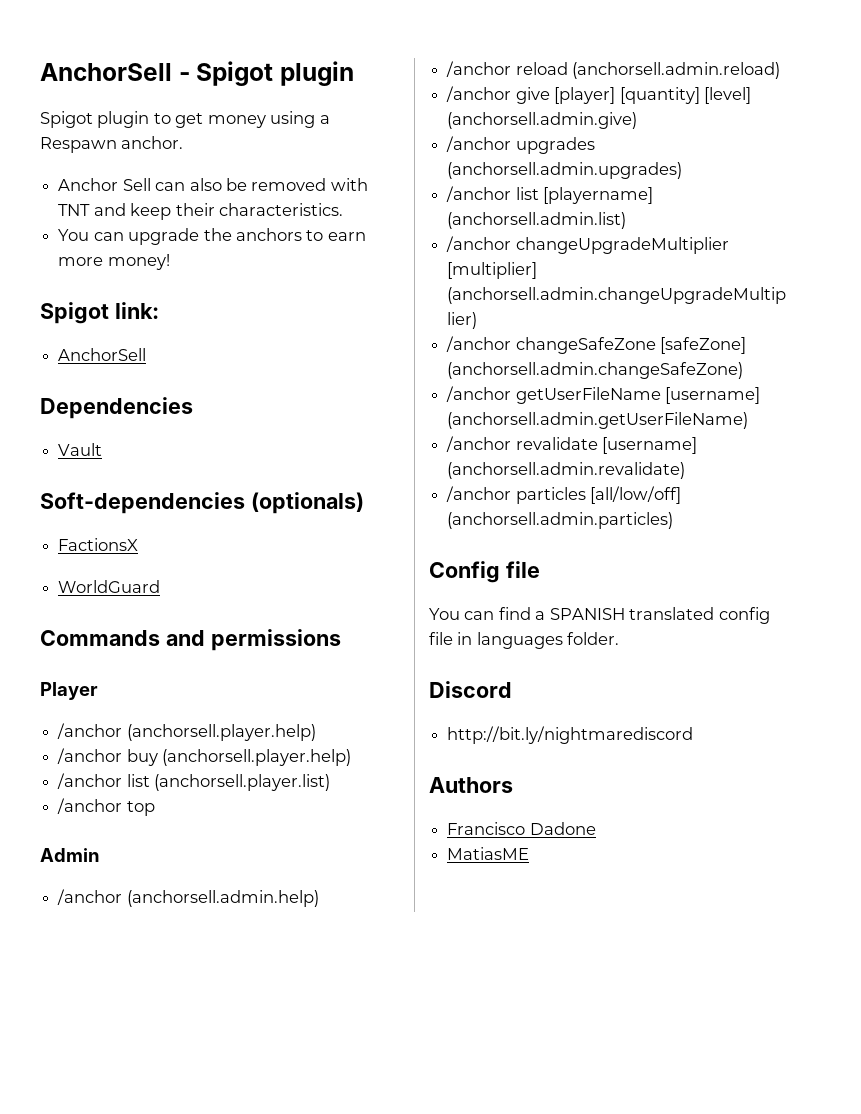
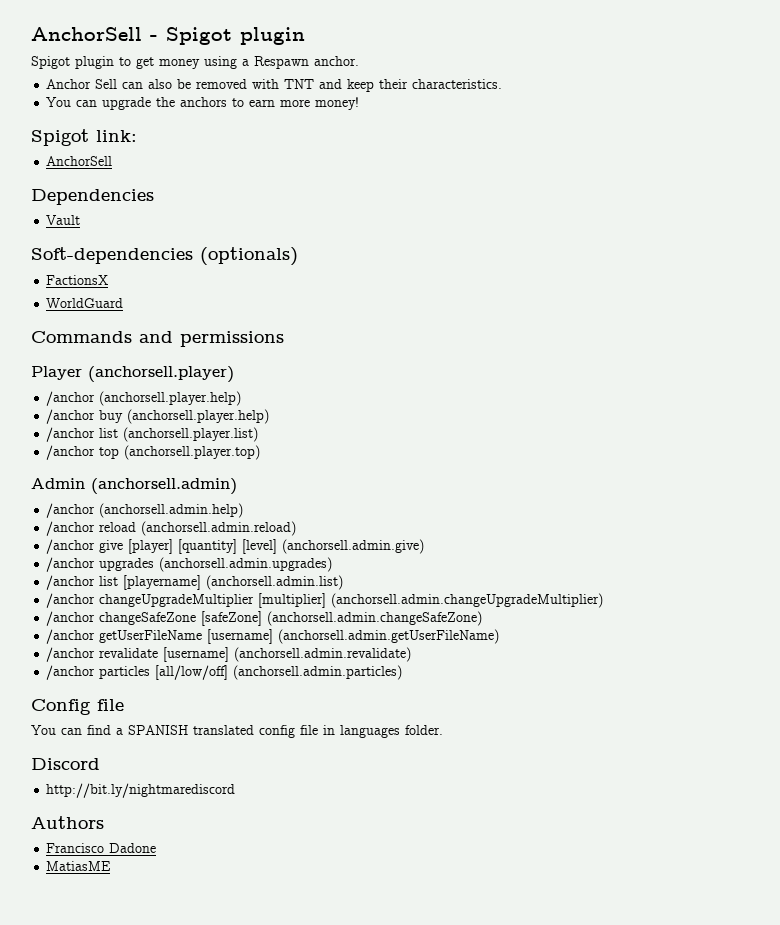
- Player
+ Player (anchorsell.player)
- /anchor top
+ /anchor top (anchorsell.player.top)
- Admin
+ Admin (anchorsell.admin)

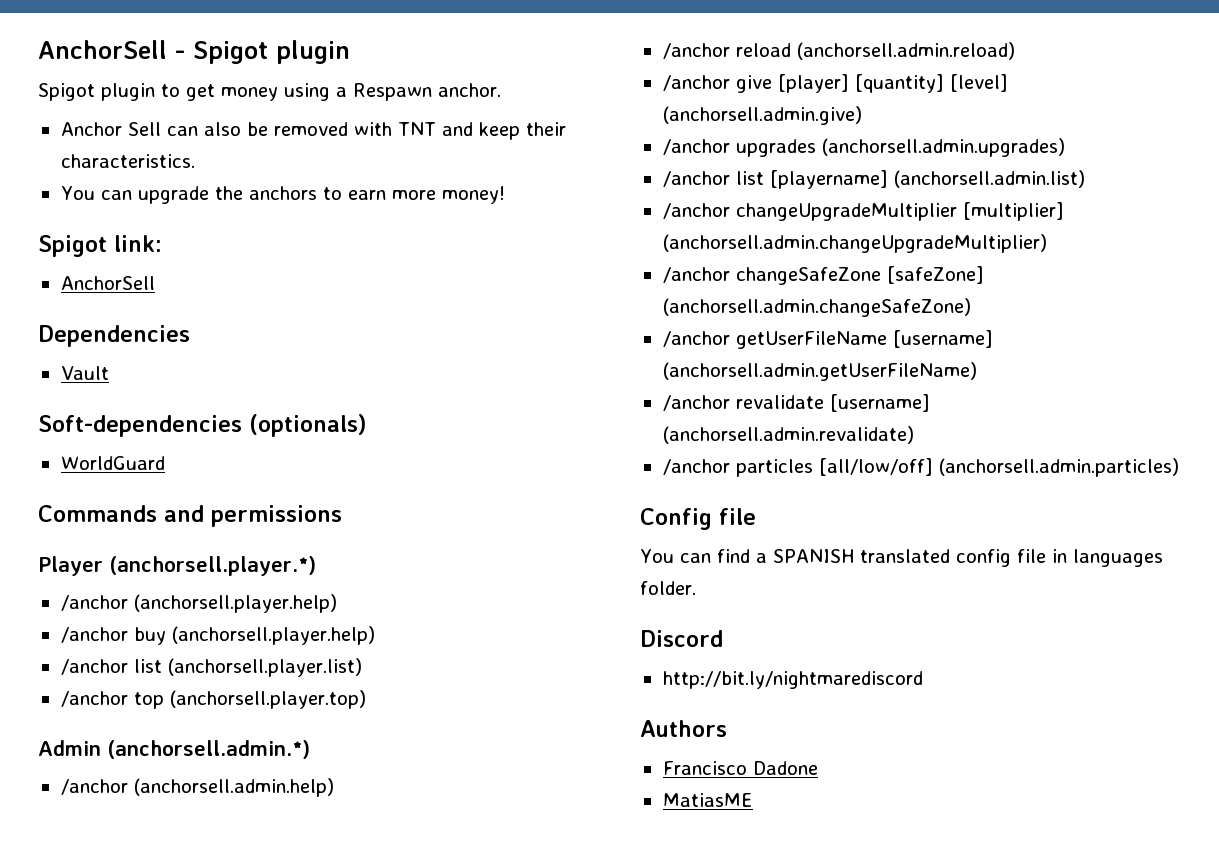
- FactionsX
- Player (anchorsell.player)
+ Player (anchorsell.player.*)
- Admin (anchorsell.admin)
+ Admin (anchorsell.admin.*)

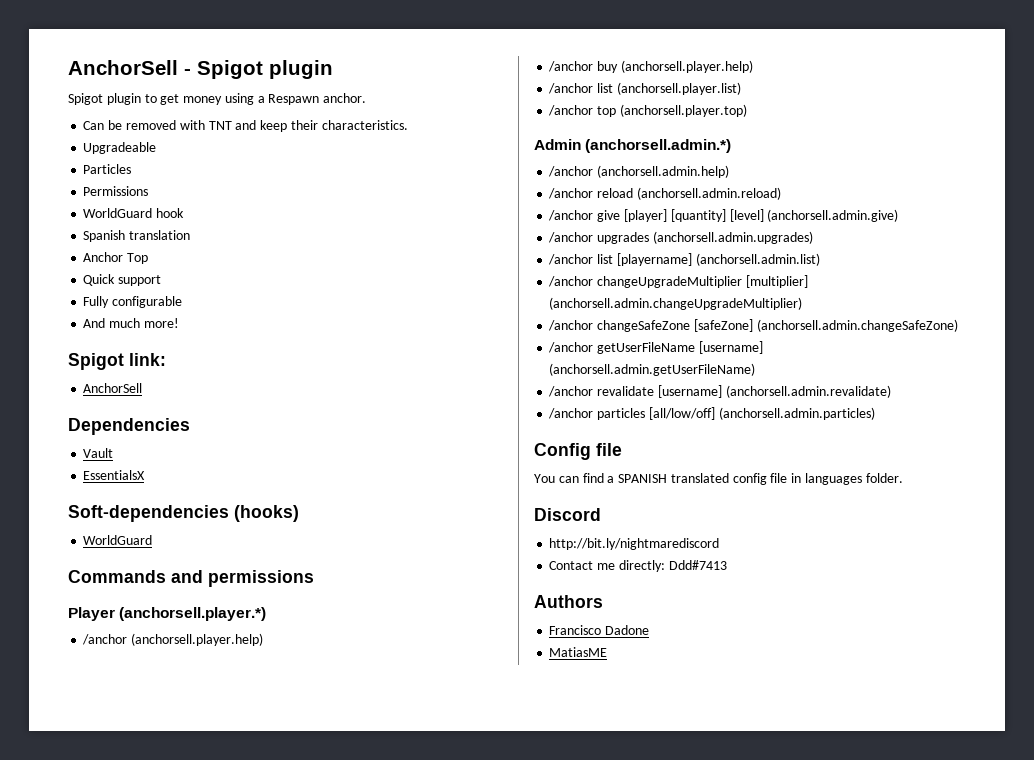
- Anchor Sell can also be removed with TNT and keep their characteristics.
+ Can be removed with TNT and keep their characteristics.
- You can upgrade the anchors to earn more money!
+ Upgradeable
+ Particles
+ Permissions
+ WorldGuard hook
+ Spanish translation
+ Anchor Top
+ Quick support
+ Fully configurable
+ And much more!
+ EssentialsX
- Soft-dependencies (optionals)
+ Soft-dependencies (hooks)
+ Contact me directly: Ddd#7413

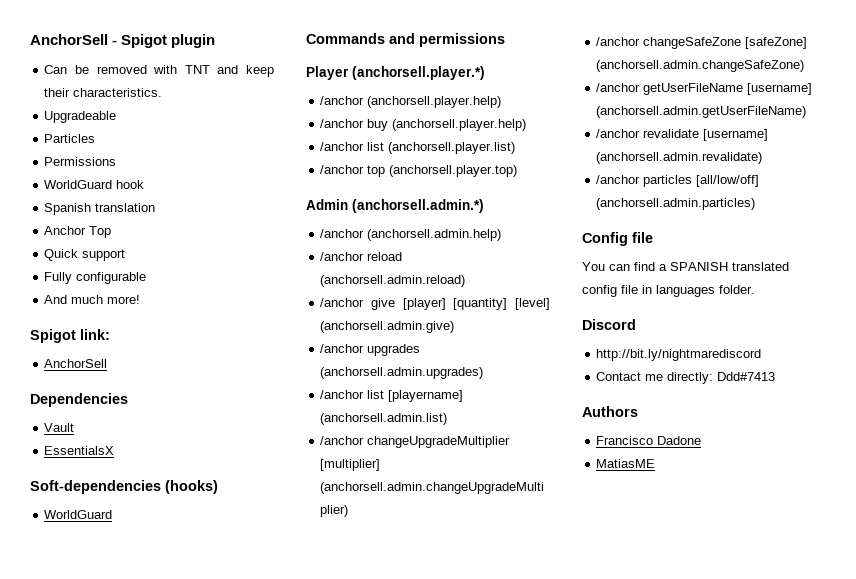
- Spigot plugin to get money using a Respawn anchor.

